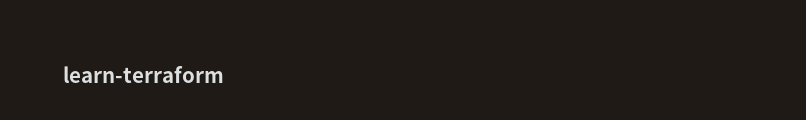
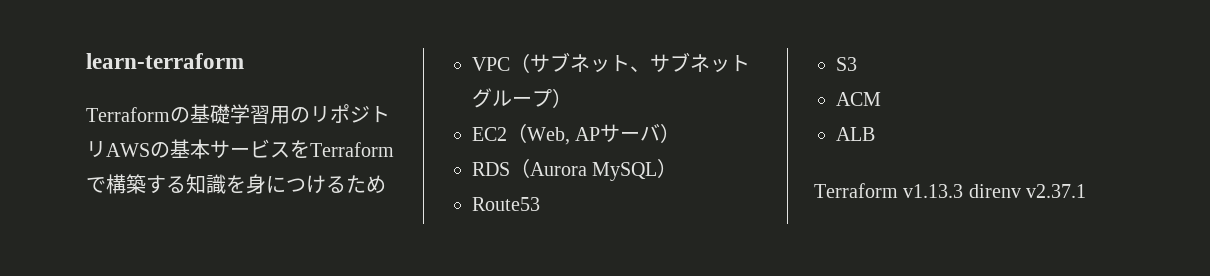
+ Terraformの基礎学習用のリポジトリAWSの基本サービスをTerraformで構築する知識を身につけるため
+ VPC（サブネット、サブネットグループ）
+ EC2（Web, APサーバ）
+ RDS（Aurora MySQL）
+ Route53
+ S3
+ ACM
+ ALB
+ Terraform v1.13.3 direnv v2.37.1

